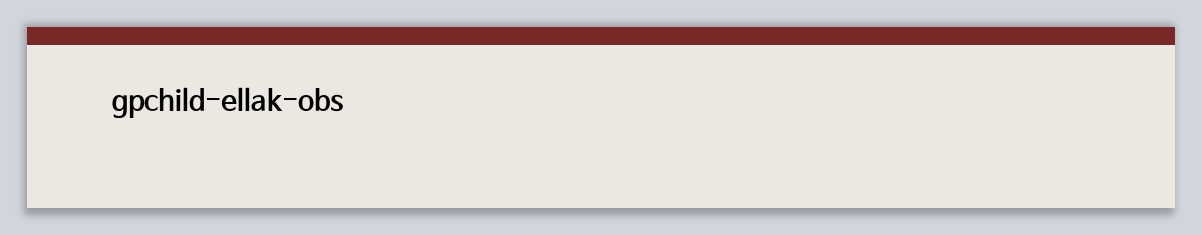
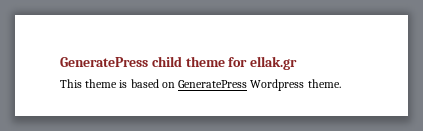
- gpchild-ellak-obs
+ GeneratePress child theme for ellak.gr
+ This theme is based on GeneratePress Wordpress theme.

